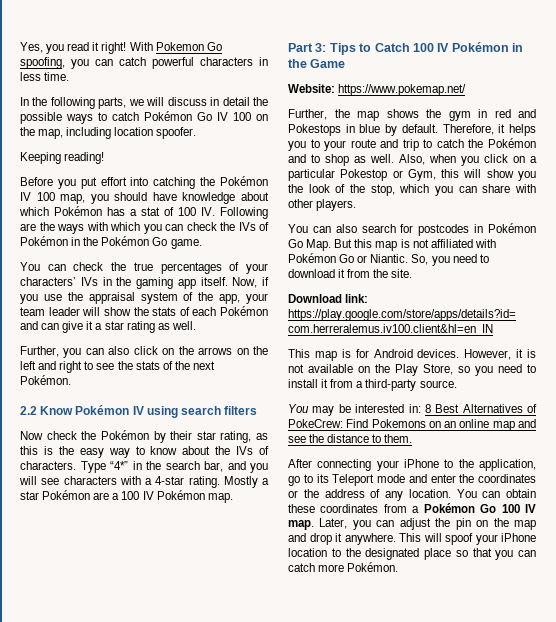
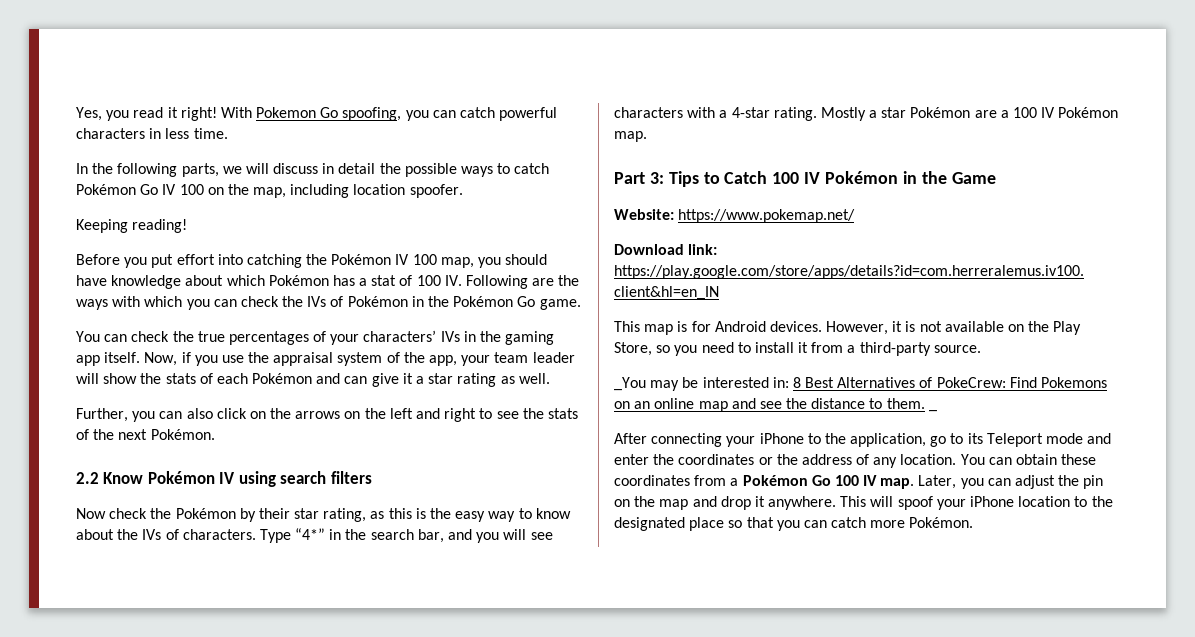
- Further, the map shows the gym in red and Pokestops in blue by default. Therefore, it helps you to your route and trip to catch the Pokémon and to shop as well. Also, when you click on a particular Pokestop or Gym, this will show you the look of the stop, which you can share with other players.
- You can also search for postcodes in Pokémon Go Map. But this map is not affiliated with Pokémon Go or Niantic. So, you need to download it from the site.
- You may be interested in: 8 Best Alternatives of PokeCrew: Find Pokemons on an online map and see the distance to them.
+ _You may be interested in: 8 Best Alternatives of PokeCrew: Find Pokemons on an online map and see the distance to them. _

